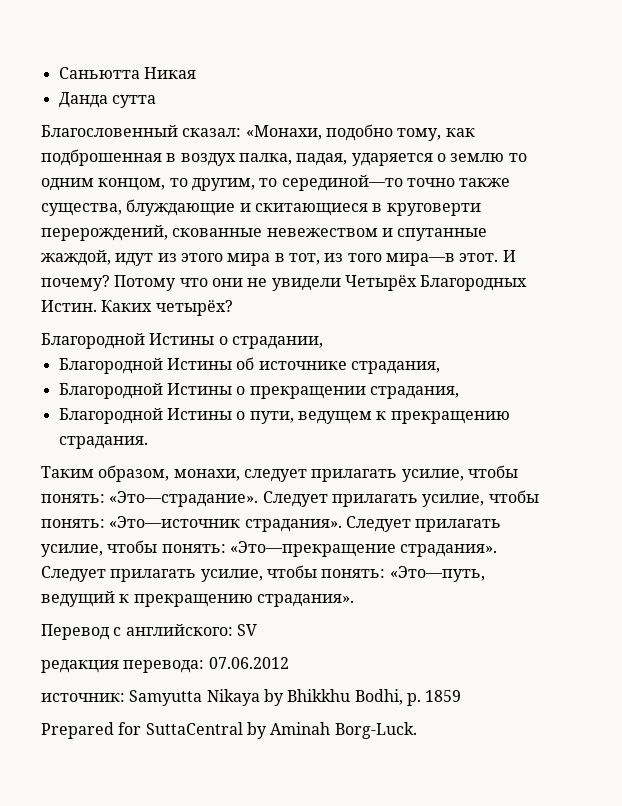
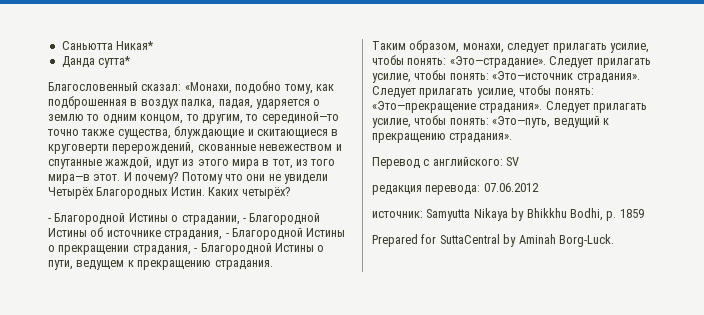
- Саньютта Никая
+ Саньютта Никая*
- Данда сутта
+ Данда сутта*
- Благородной Истины о страдании,
- Благородной Истины об источнике страдания,
- Благородной Истины о прекращении страдания,
- Благородной Истины о пути, ведущем к прекращению страдания.
+ - Благородной Истины о страдании, - Благородной Истины об источнике страдания, - Благородной Истины о прекращении страдания, - Благородной Истины о пути, ведущем к прекращению страдания.

